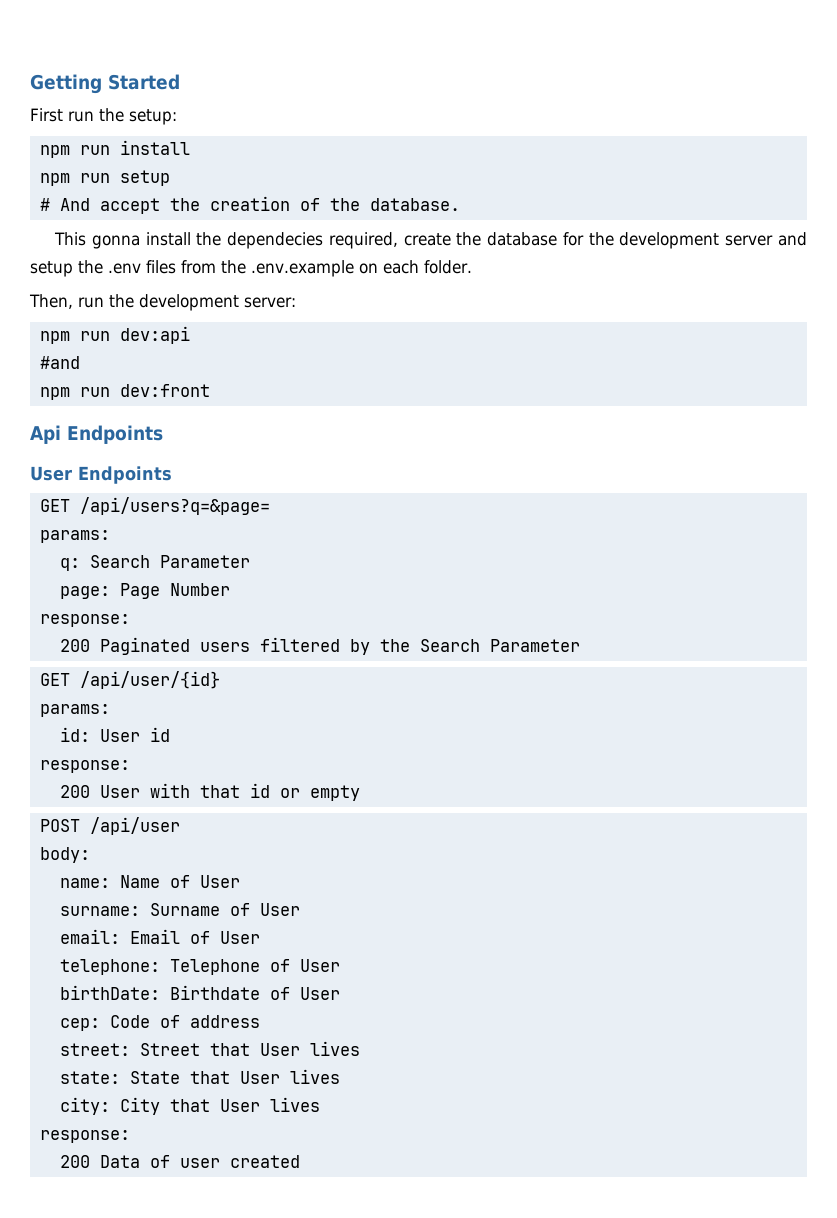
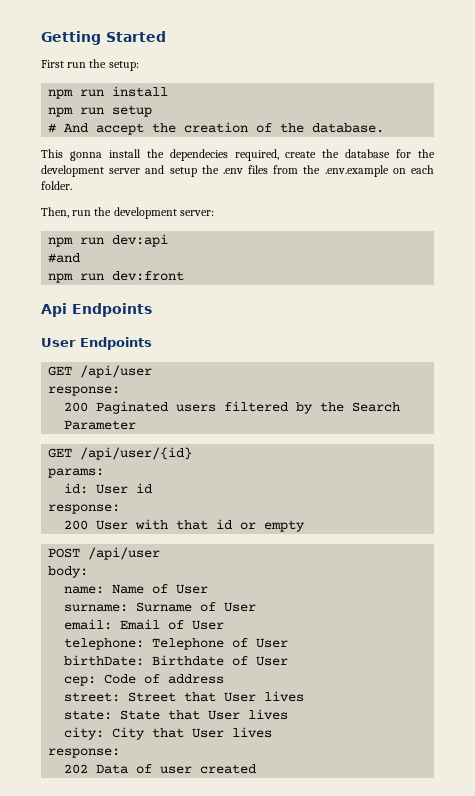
- GET /api/users?q=&page=
- params:
- q: Search Parameter
- page: Page Number
+ GET /api/user
- 200 Data of user created
+ 202 Data of user created

